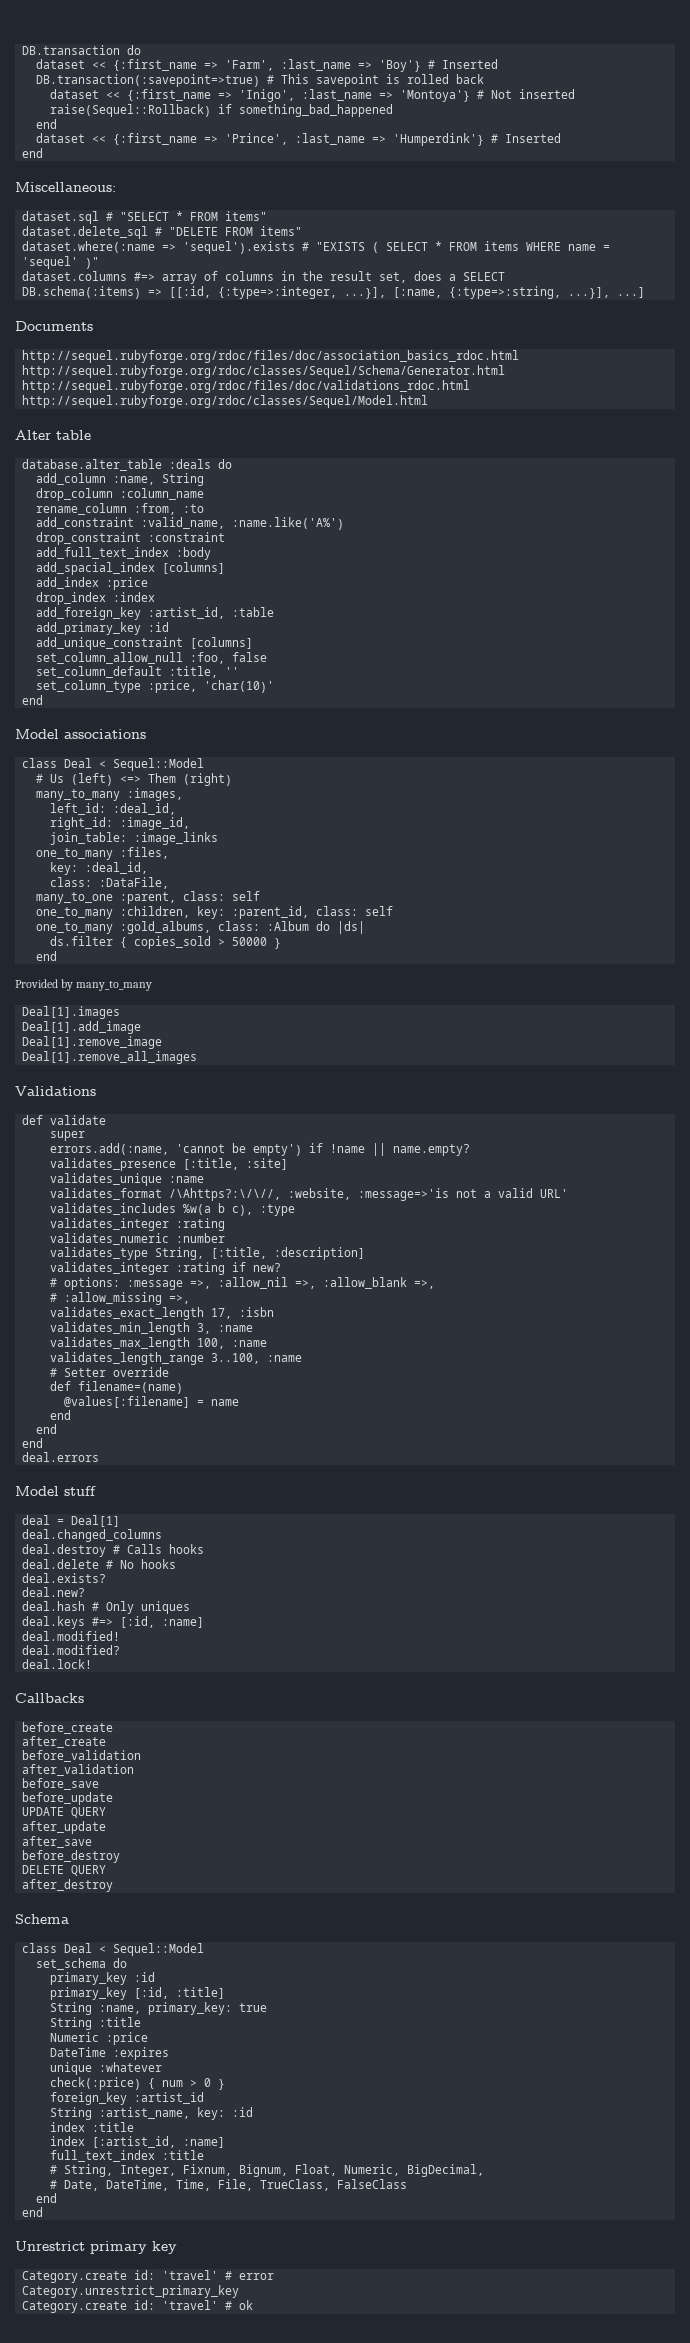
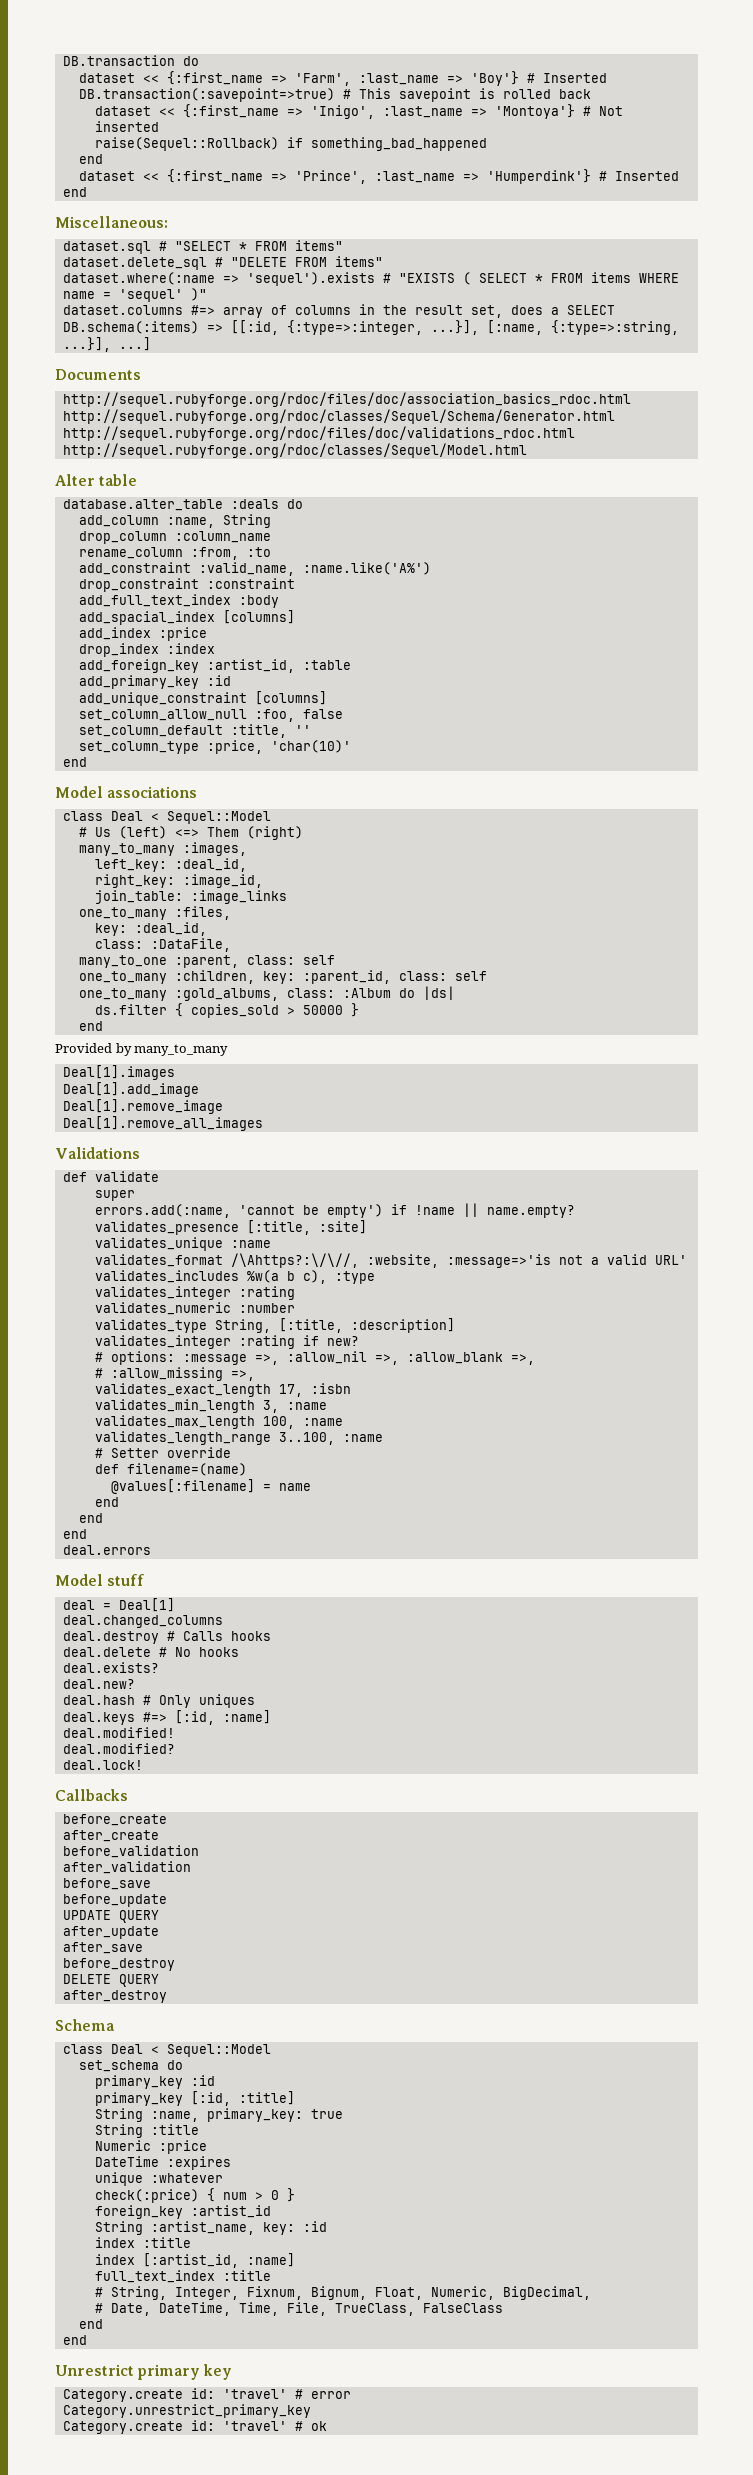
- left_id: :deal_id,
- right_id: :image_id,
+ left_key: :deal_id,
+ right_key: :image_id,

